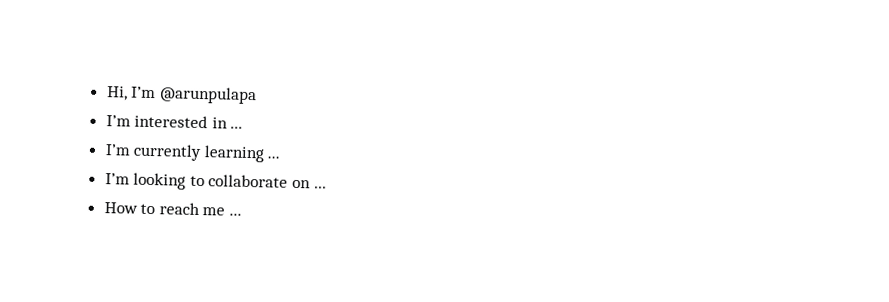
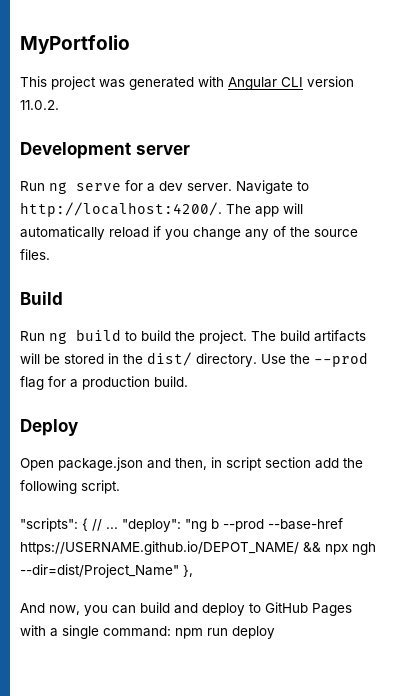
- Hi, I’m @arunpulapa
- I’m interested in ...
- I’m currently learning ...
- I’m looking to collaborate on ...
- How to reach me ...
+ MyPortfolio
+ This project was generated with Angular CLI version 11.0.2.
+ Development server
+ Run ng serve for a dev server. Navigate to http://localhost:4200/. The app will automatically reload if you change any of the source files.
+ Build
+ Run ng build to build the project. The build artifacts will be stored in the dist/ directory. Use the --prod flag for a production build.
+ Deploy
+ Open package.json and then, in script section add the following script.
+ "scripts": { // ... "deploy": "ng b --prod --base-href https://USERNAME.github.io/DEPOT_NAME/ && npx ngh --dir=dist/Project_Name" },
+ And now, you can build and deploy to GitHub Pages with a single command: npm run deploy

